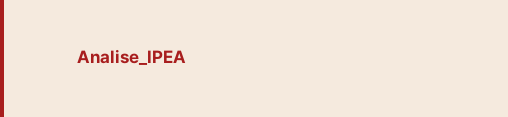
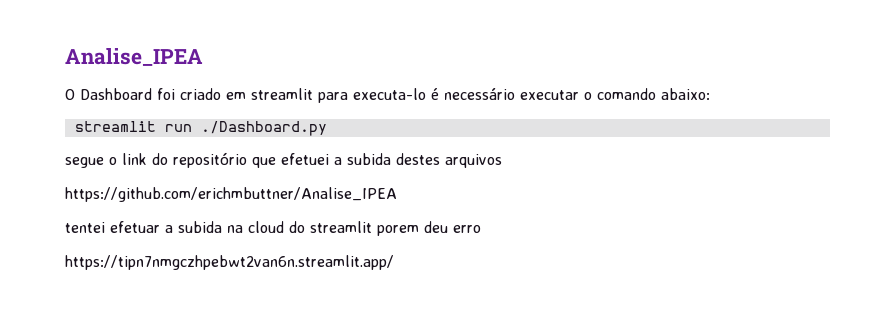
+ O Dashboard foi criado em streamlit para executa-lo é necessário executar o comando abaixo:
+ streamlit run ./Dashboard.py
+ segue o link do repositório que efetuei a subida destes arquivos
+ https://github.com/erichmbuttner/Analise_IPEA
+ tentei efetuar a subida na cloud do streamlit porem deu erro
+ https://tipn7nmgczhpebwt2van6n.streamlit.app/

